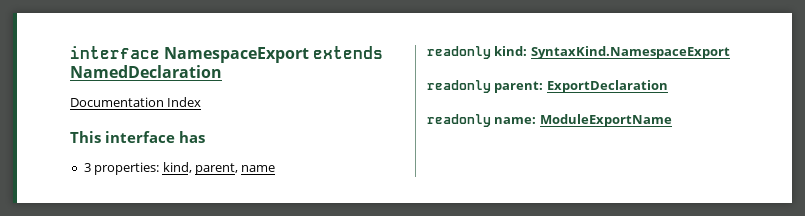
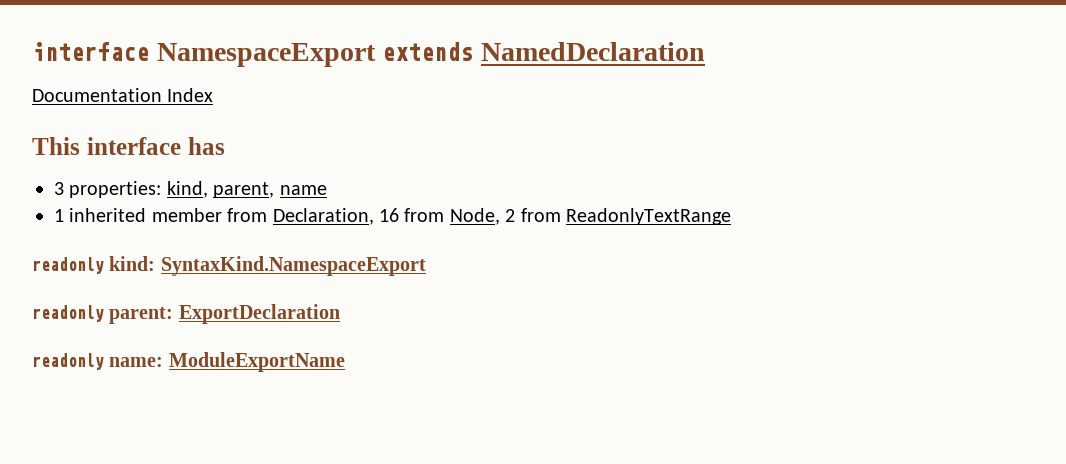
+ 1 inherited member from Declaration, 16 from Node, 2 from ReadonlyTextRange

